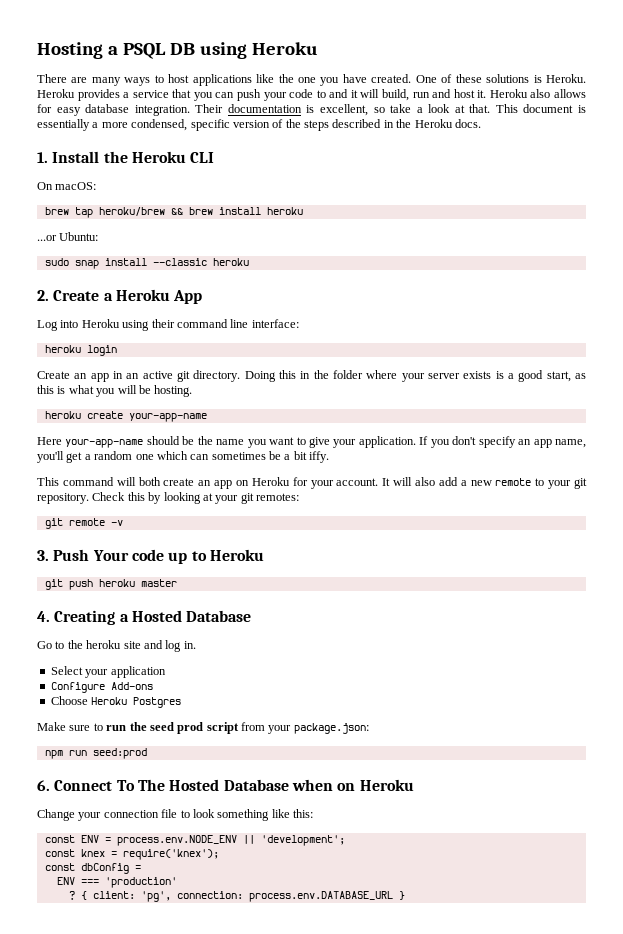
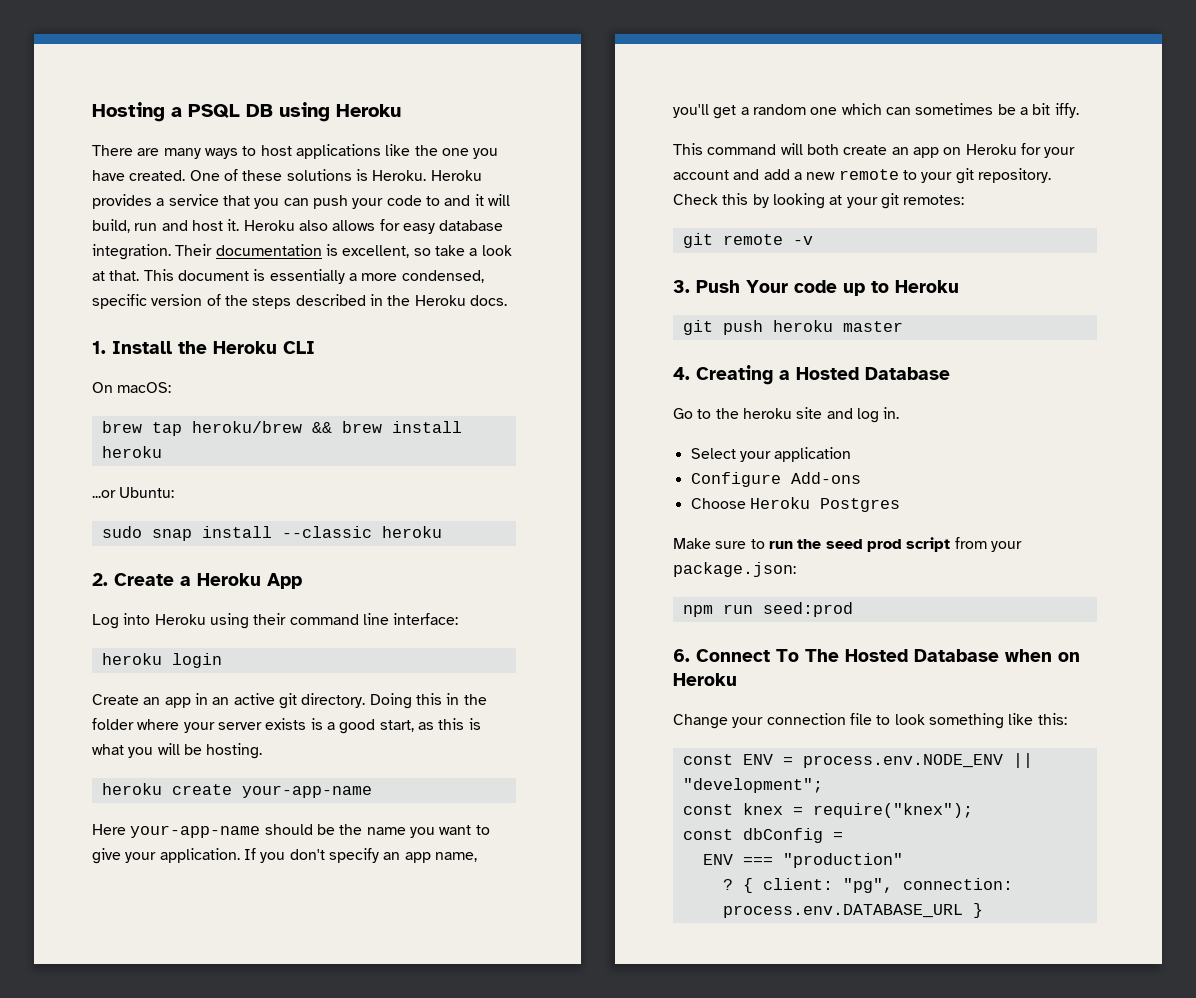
- This command will both create an app on Heroku for your account. It will also add a new remote to your git repository.
+ This command will both create an app on Heroku for your account and add a new remote to your git repository.
- const ENV = process.env.NODE_ENV || 'development';
+ const ENV = process.env.NODE_ENV || "development";
- const knex = require('knex');
+ const knex = require("knex");
- ENV === 'production'
+ ENV === "production"
- { client: 'pg', connection: process.env.DATABASE_URL }
+ { client: "pg", connection: process.env.DATABASE_URL }

